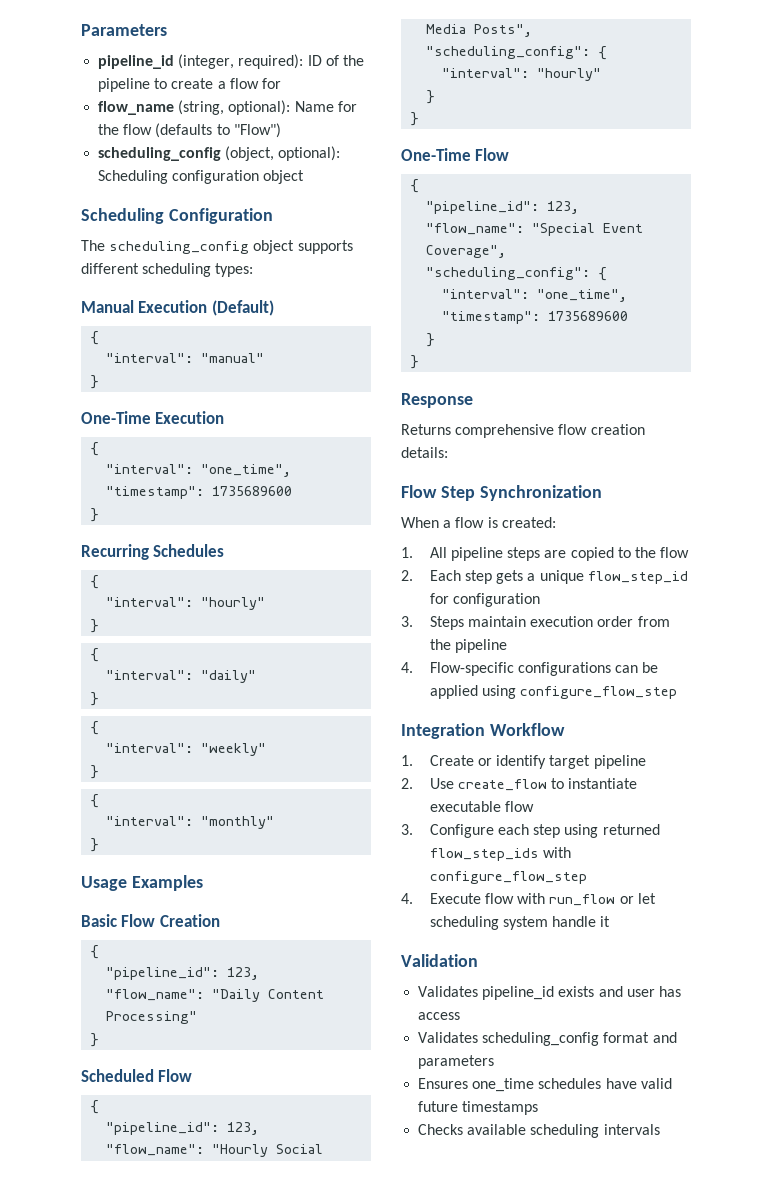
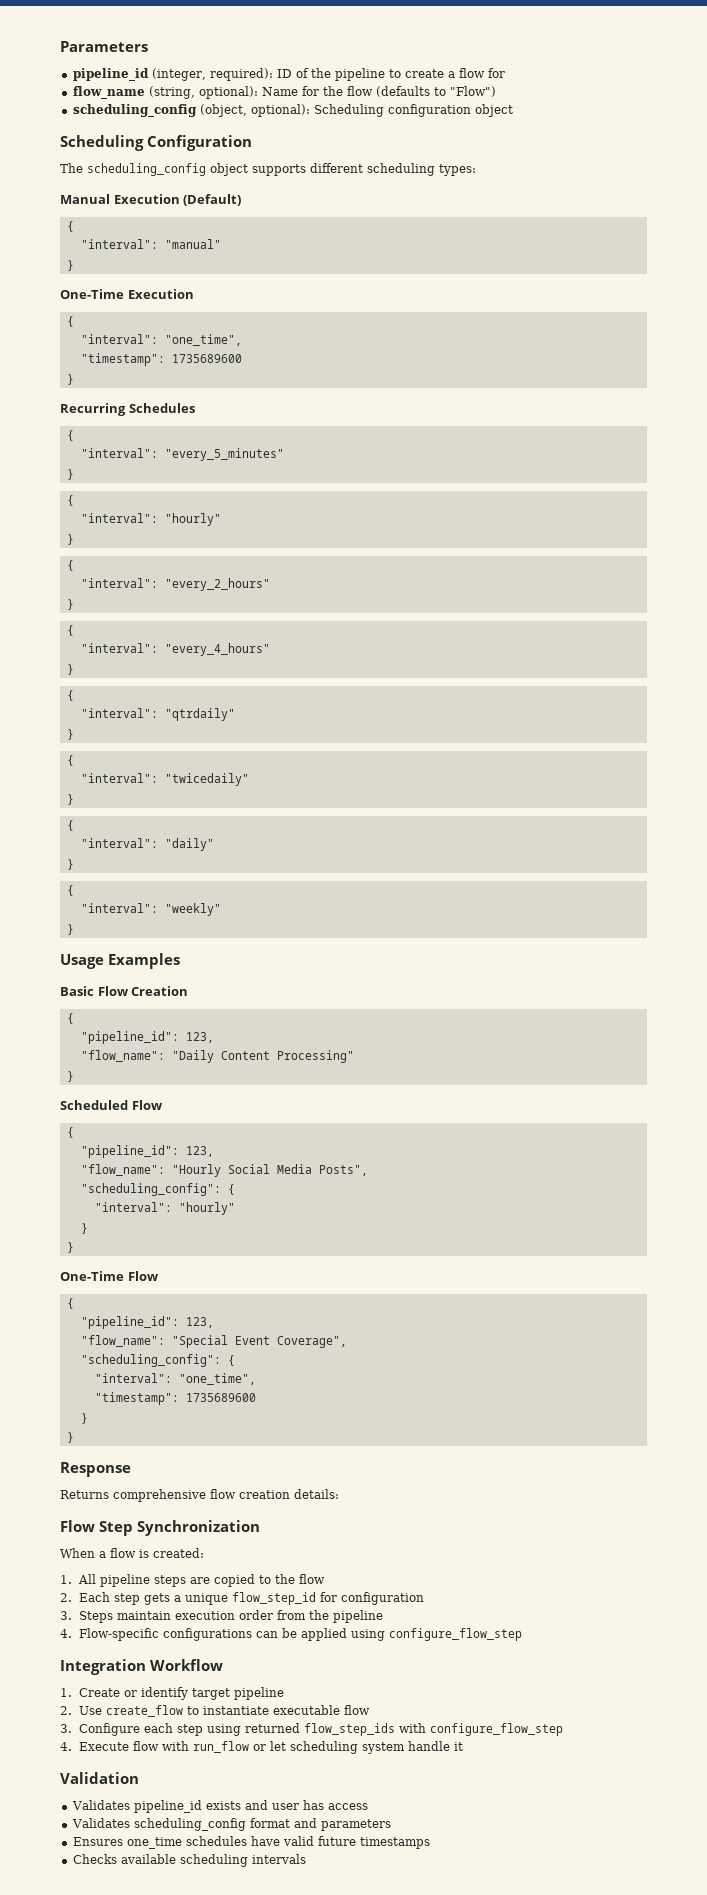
+ "interval": "every_5_minutes"
+ }
+ {
+ "interval": "every_2_hours"
+ }
+ {
+ "interval": "every_4_hours"
+ }
+ {
+ "interval": "qtrdaily"
+ }
+ {
+ "interval": "twicedaily"
+ }
+ {
  "interval": "weekly"
- }
- {
- "interval": "monthly"

